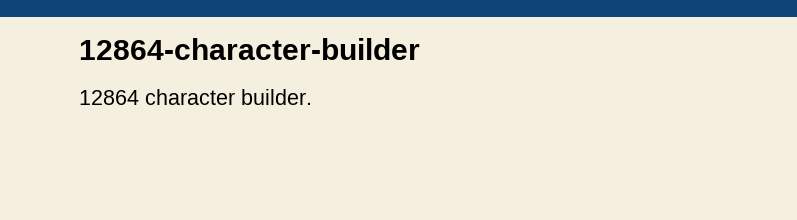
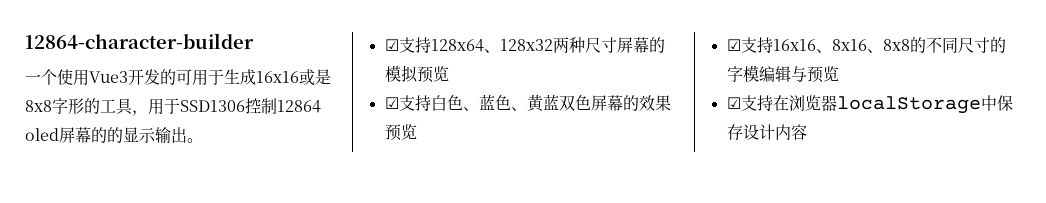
- 12864 character builder.
+ 一个使用Vue3开发的可用于生成16x16或是8x8字形的工具，用于SSD1306控制12864 oled屏幕的的显示输出。
+ ☑支持128x64、128x32两种尺寸屏幕的模拟预览
+ ☑支持白色、蓝色、黄蓝双色屏幕的效果预览
+ ☑支持16x16、8x16、8x8的不同尺寸的字模编辑与预览
+ ☑支持在浏览器localStorage中保存设计内容

